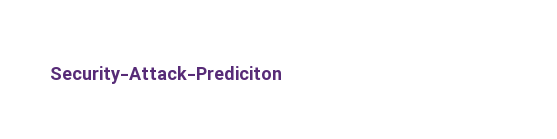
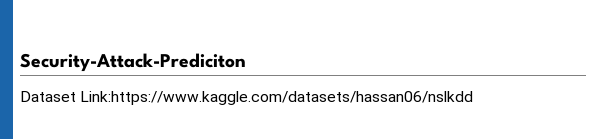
+ Dataset Link:https://www.kaggle.com/datasets/hassan06/nslkdd

